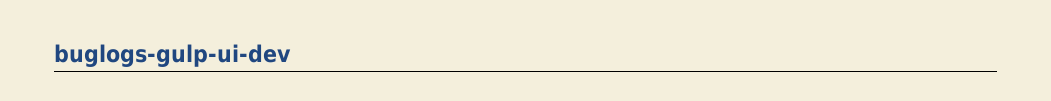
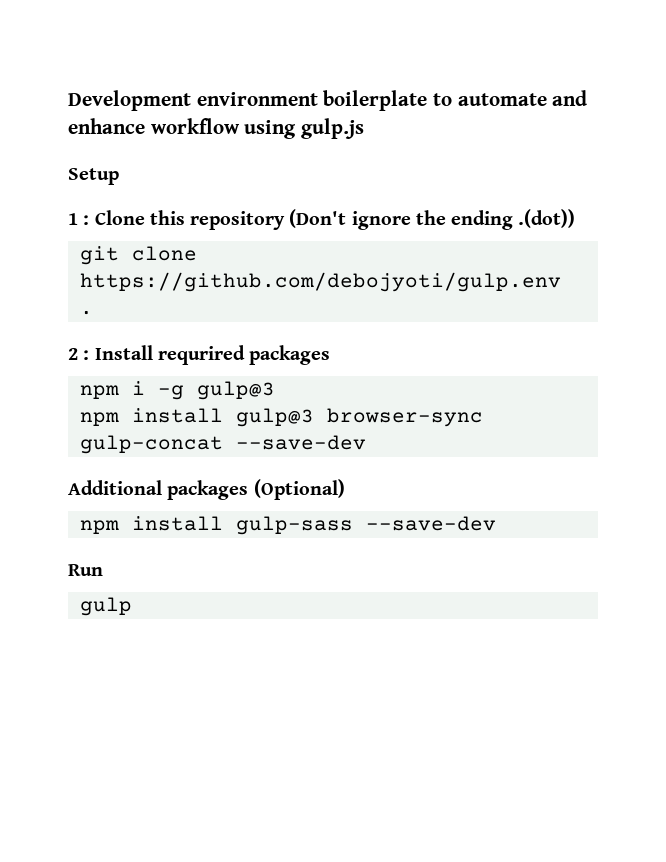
- buglogs-gulp-ui-dev
+ Development environment boilerplate to automate and enhance workflow using gulp.js
+ Setup
+ 1 : Clone this repository (Don't ignore the ending .(dot))
+ git clone https://github.com/debojyoti/gulp.env .
+ 2 : Install requrired packages
+ npm i -g gulp@3
+ npm install gulp@3 browser-sync gulp-concat --save-dev
+ Additional packages (Optional)
+ npm install gulp-sass --save-dev
+ Run
+ gulp

